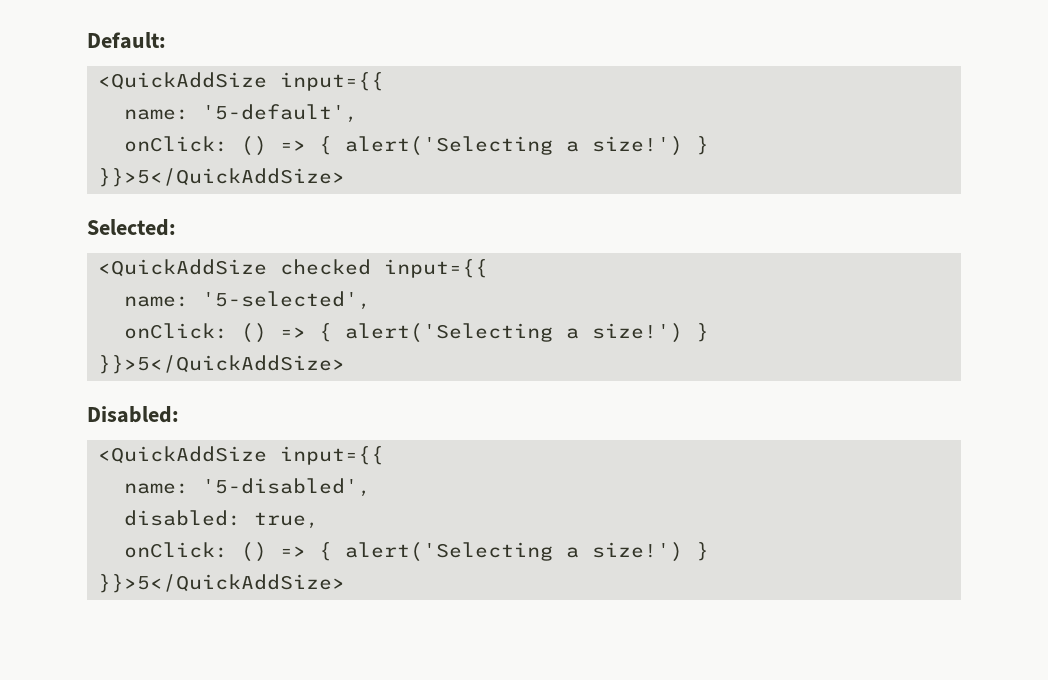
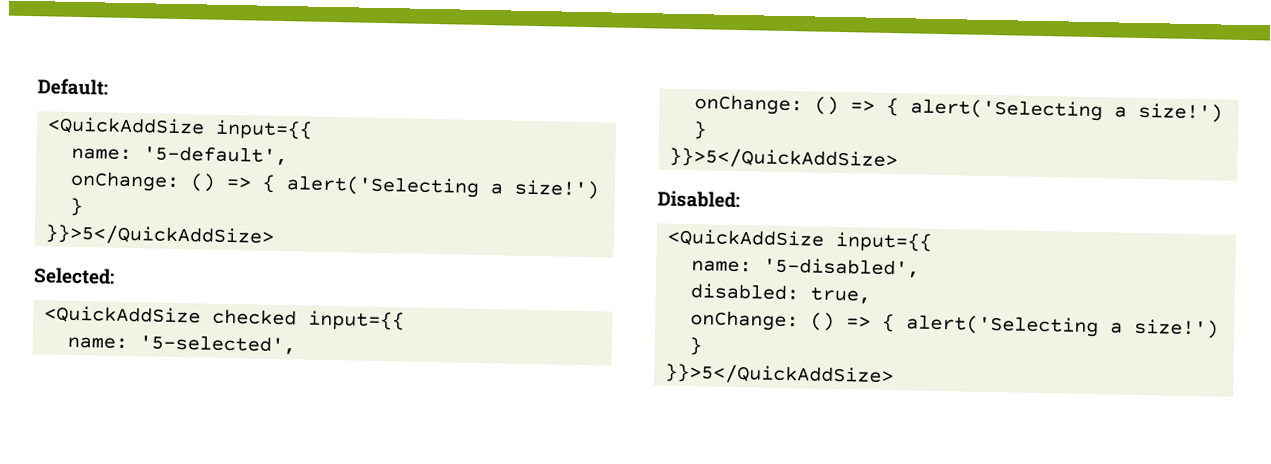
  name: '5-default',
- onClick: () => { alert('Selecting a size!')
+ onChange: () => { alert('Selecting a size!')
  name: '5-selected',
- onClick: () => { alert('Selecting a size!')
+ onChange: () => { alert('Selecting a size!')
  disabled: true,
- onClick: () => { alert('Selecting a size!')
+ onChange: () => { alert('Selecting a size!')

